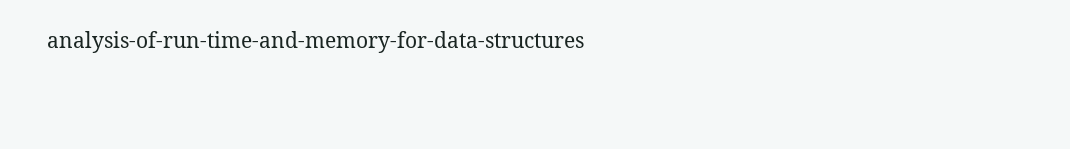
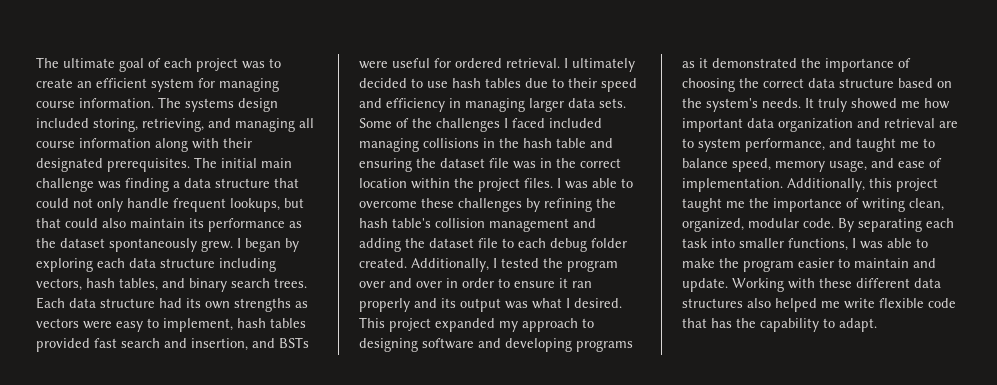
- analysis-of-run-time-and-memory-for-data-structures
+ The ultimate goal of each project was to create an efficient system for managing course information. The systems design included storing, retrieving, and managing all course information along with their designated prerequisites. The initial main challenge was finding a data structure that could not only handle frequent lookups, but that could also maintain its performance as the dataset spontaneously grew. I began by exploring each data structure including vectors, hash tables, and binary search trees. Each data structure had its own strengths as vectors were easy to implement, hash tables provided fast search and insertion, and BSTs were useful for ordered retrieval. I ultimately decided to use hash tables due to their speed and efficiency in managing larger data sets. Some of the challenges I faced included managing collisions in the hash table and ensuring the dataset file was in the correct location within the project files. I was able to overcome these challenges by refining the hash table's collision management and adding the dataset file to each debug folder created. Additionally, I tested the program over and over in order to ensure it ran properly and its output was what I desired. This project expanded my approach to designing software and developing programs as it demonstrated the importance of choosing the correct data structure based on the system's needs. It truly showed me how important data organization and retrieval are to system performance, and taught me to balance speed, memory usage, and ease of implementation. Additionally, this project taught me the importance of writing clean, organized, modular code. By separating each task into smaller functions, I was able to make the program easier to maintain and update. Working with these different data structures also helped me write flexible code that has the capability to adapt.

